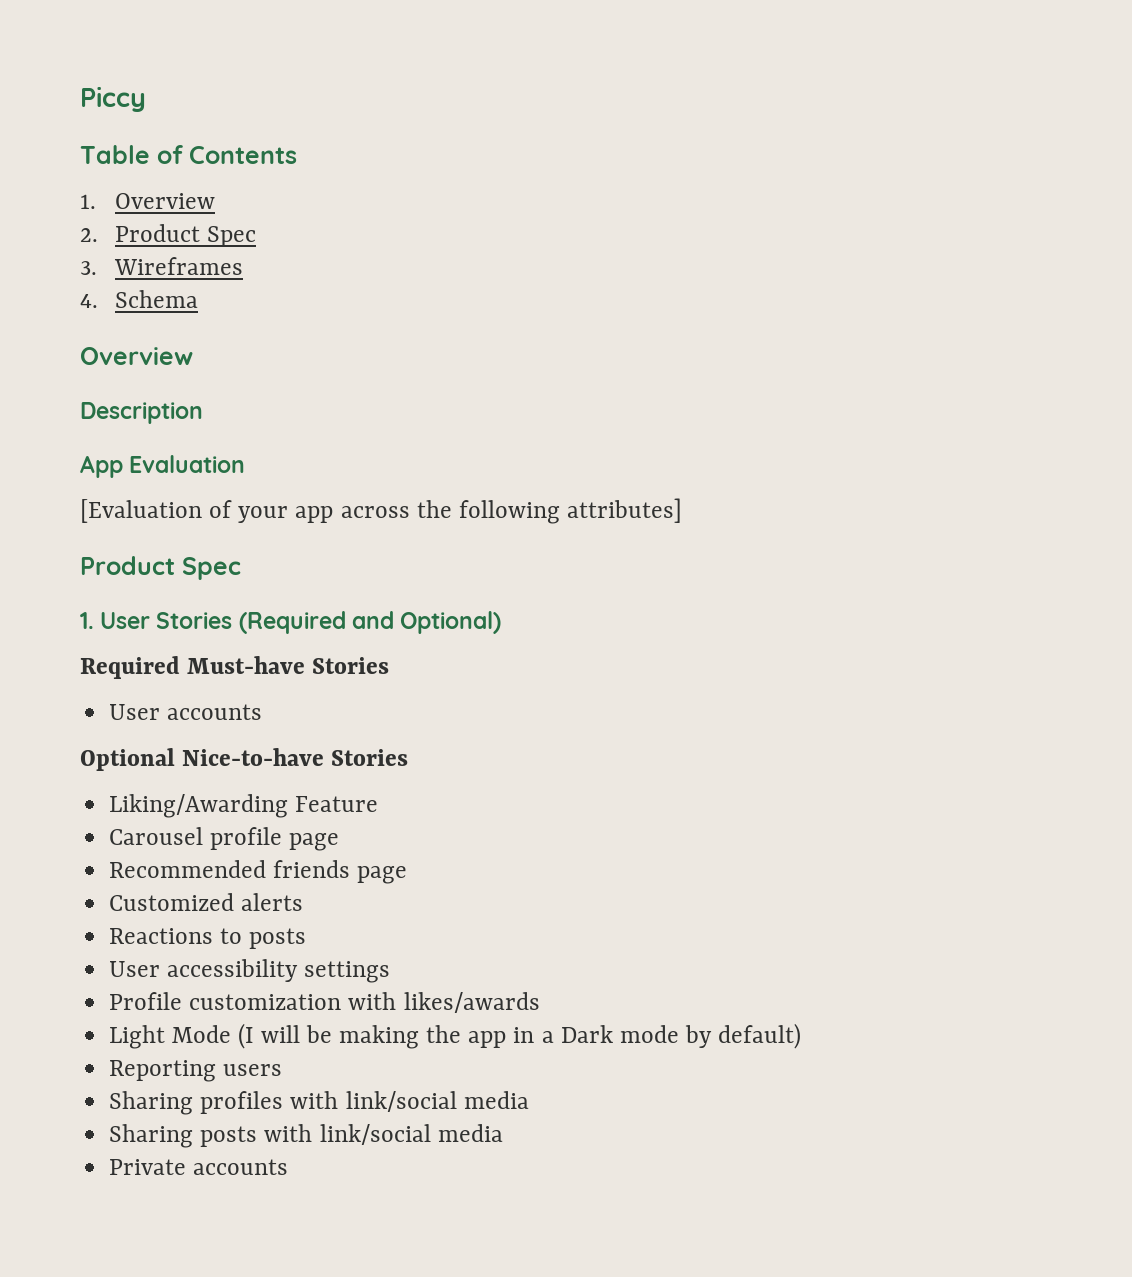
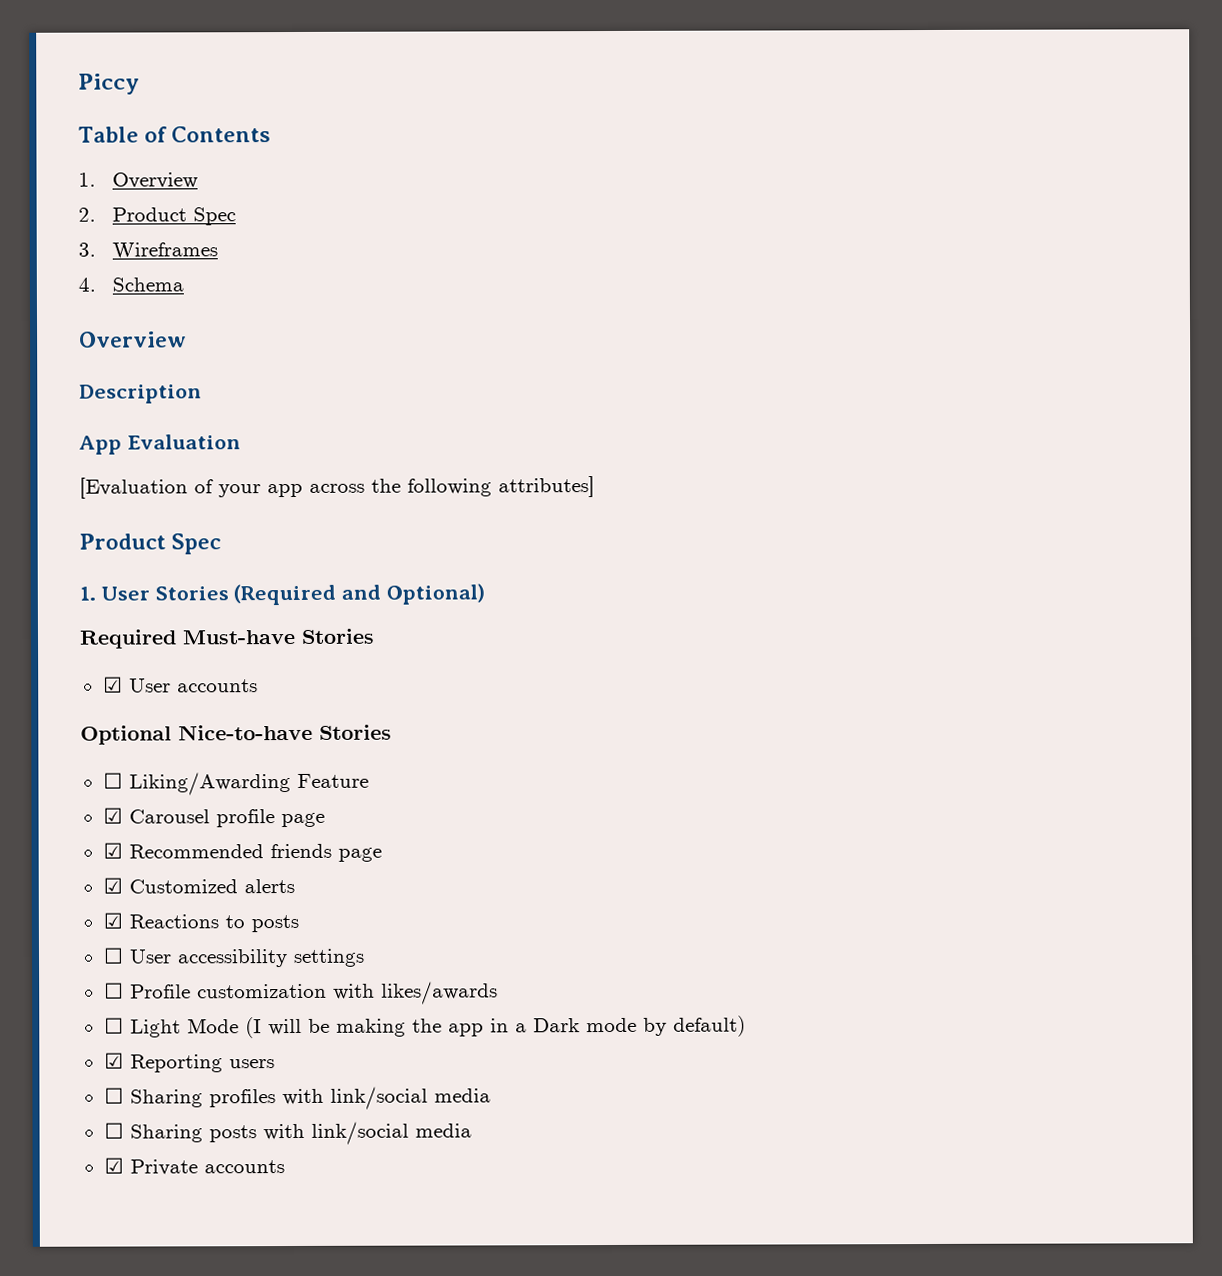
- User accounts
+ ☑ User accounts
- Liking/Awarding Feature
+ ☐ Liking/Awarding Feature
- Carousel profile page
+ ☑ Carousel profile page
- Recommended friends page
+ ☑ Recommended friends page
- Customized alerts
+ ☑ Customized alerts
- Reactions to posts
+ ☑ Reactions to posts
- User accessibility settings
+ ☐ User accessibility settings
- Profile customization with likes/awards
+ ☐ Profile customization with likes/awards
- Light Mode (I will be making the app in a Dark mode by default)
+ ☐ Light Mode (I will be making the app in a Dark mode by default)
- Reporting users
+ ☑ Reporting users
- Sharing profiles with link/social media
+ ☐ Sharing profiles with link/social media
- Sharing posts with link/social media
+ ☐ Sharing posts with link/social media
- Private accounts
+ ☑ Private accounts

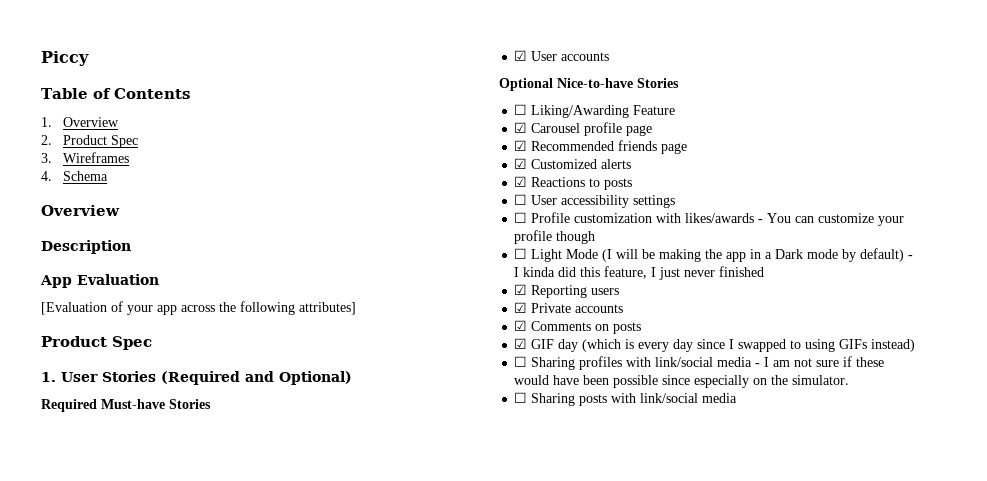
- ☐ Profile customization with likes/awards
+ ☐ Profile customization with likes/awards - You can customize your profile though
- ☐ Light Mode (I will be making the app in a Dark mode by default)
+ ☐ Light Mode (I will be making the app in a Dark mode by default) - I kinda did this feature, I just never finished
  ☑ Reporting users
+ ☑ Private accounts
+ ☑ Comments on posts
+ ☑ GIF day (which is every day since I swapped to using GIFs instead)
- ☐ Sharing profiles with link/social media
+ ☐ Sharing profiles with link/social media - I am not sure if these would have been possible since especially on the simulator.
- ☑ Private accounts

